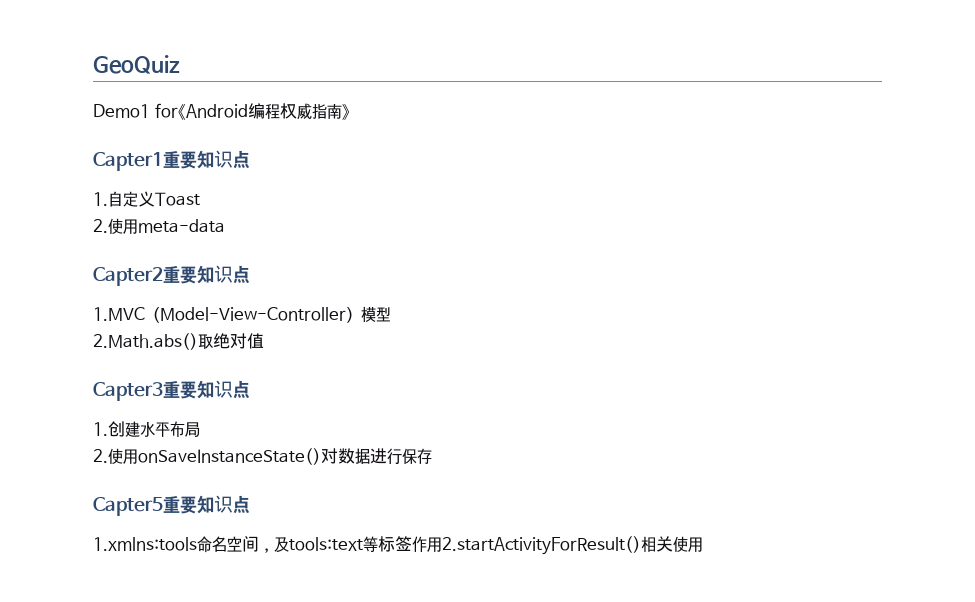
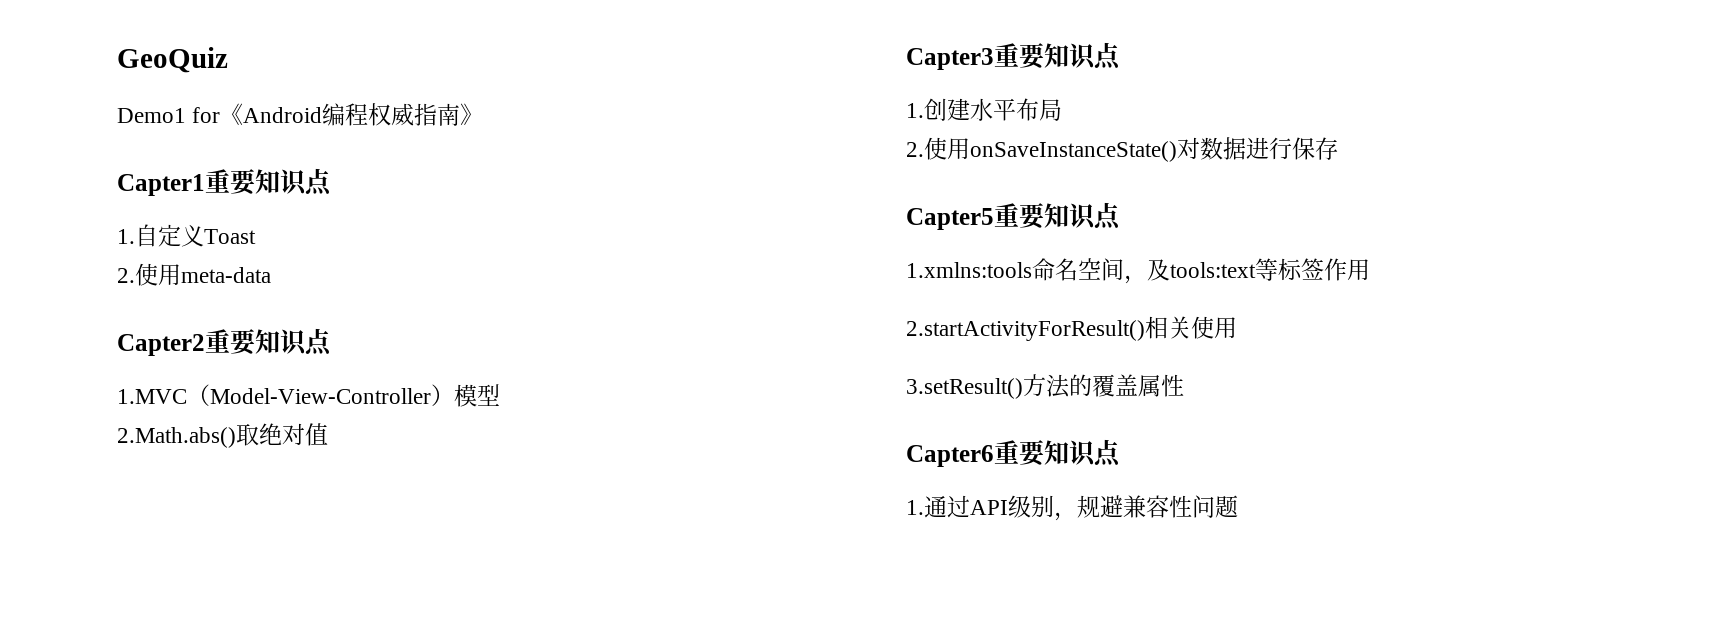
- 1.xmlns:tools命名空间，及tools:text等标签作用2.startActivityForResult()相关使用
+ 1.xmlns:tools命名空间，及tools:text等标签作用
+ 2.startActivityForResult()相关使用
+ 3.setResult()方法的覆盖属性
+ Capter6重要知识点
+ 1.通过API级别，规避兼容性问题

